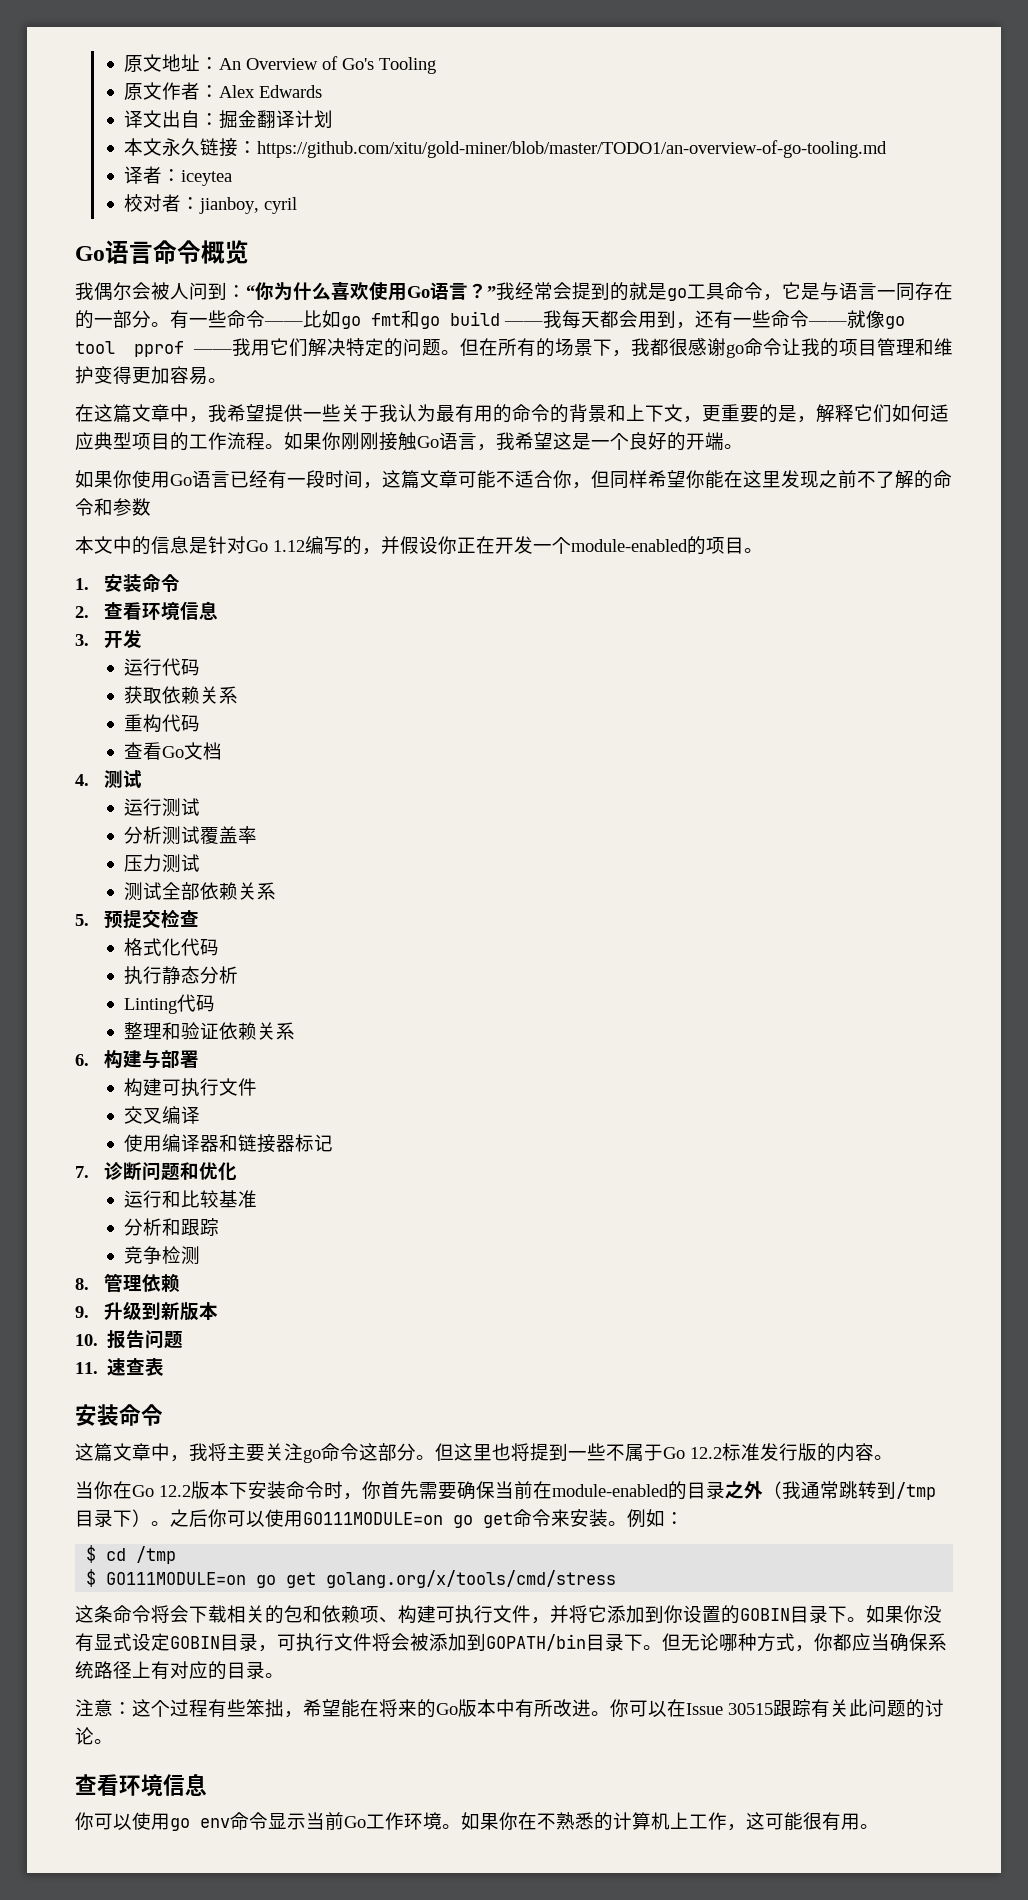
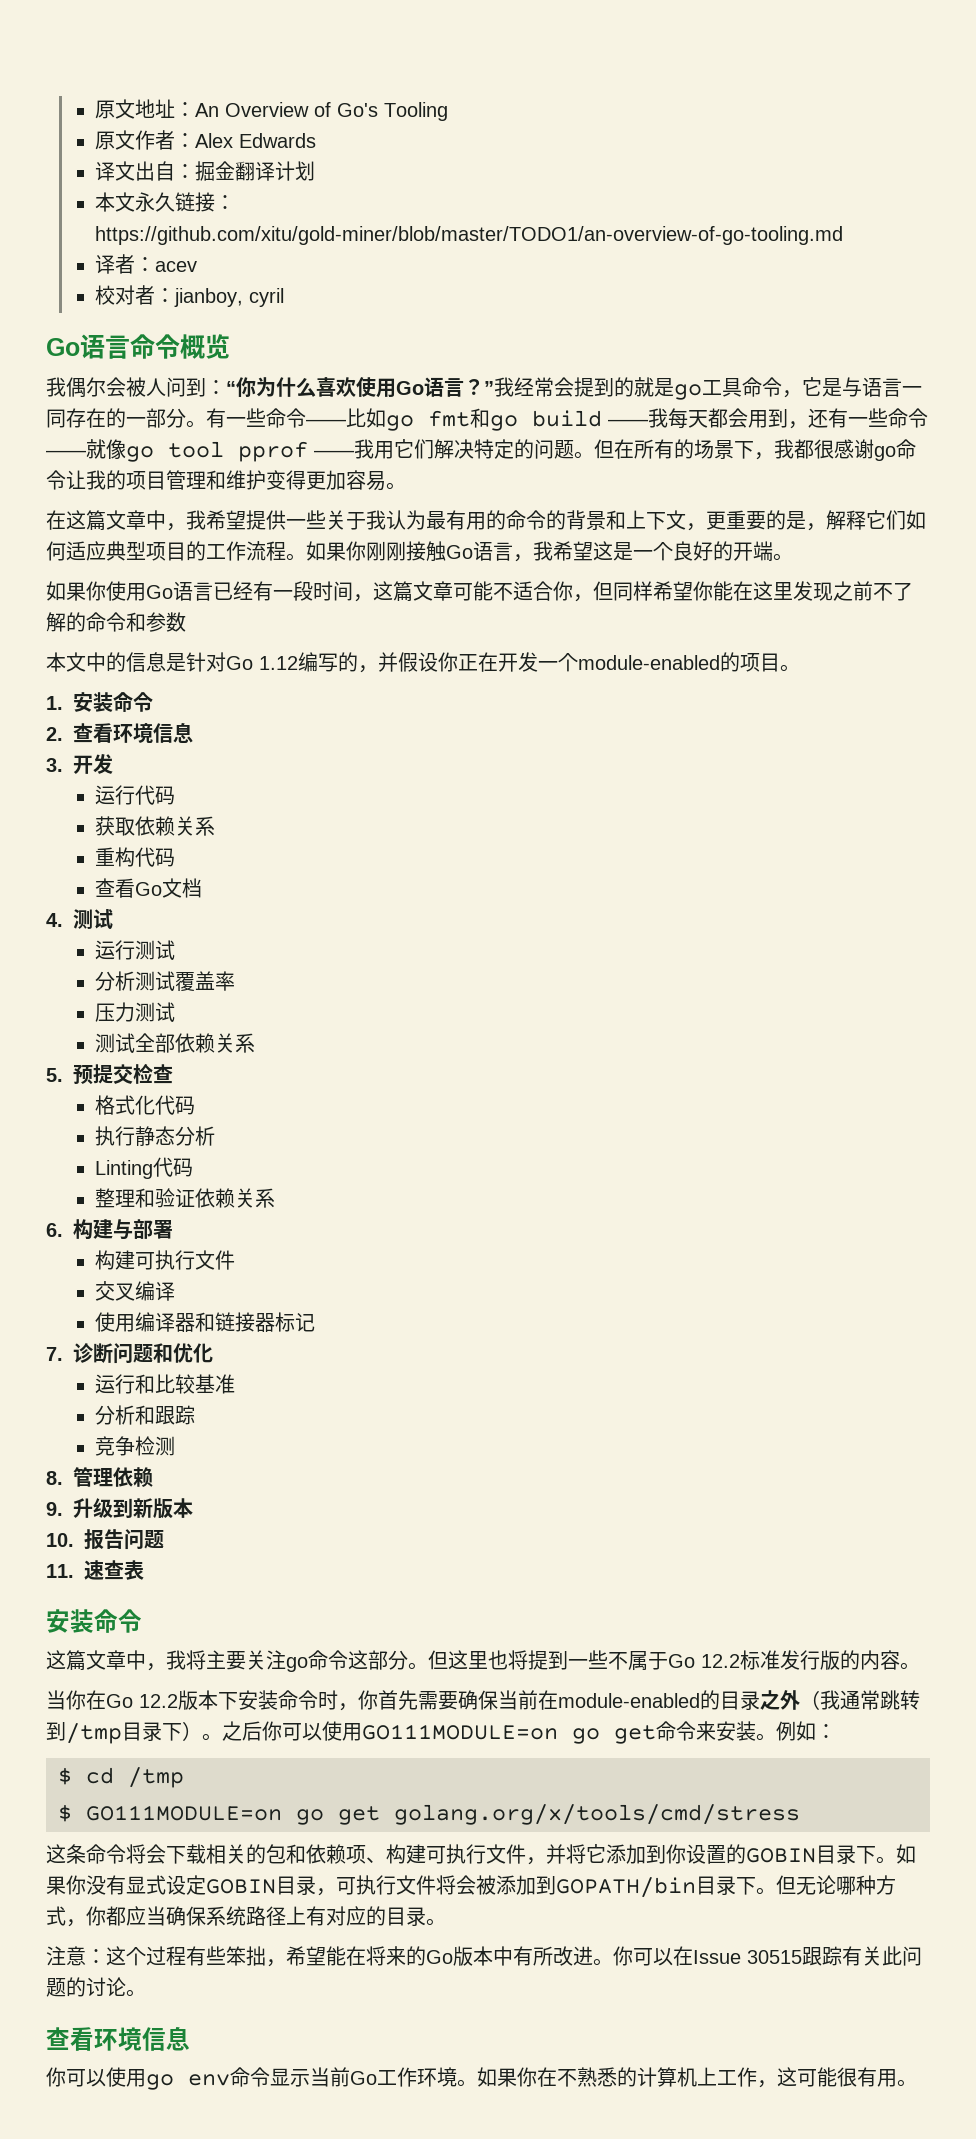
- 译者：iceytea
+ 译者：acev

